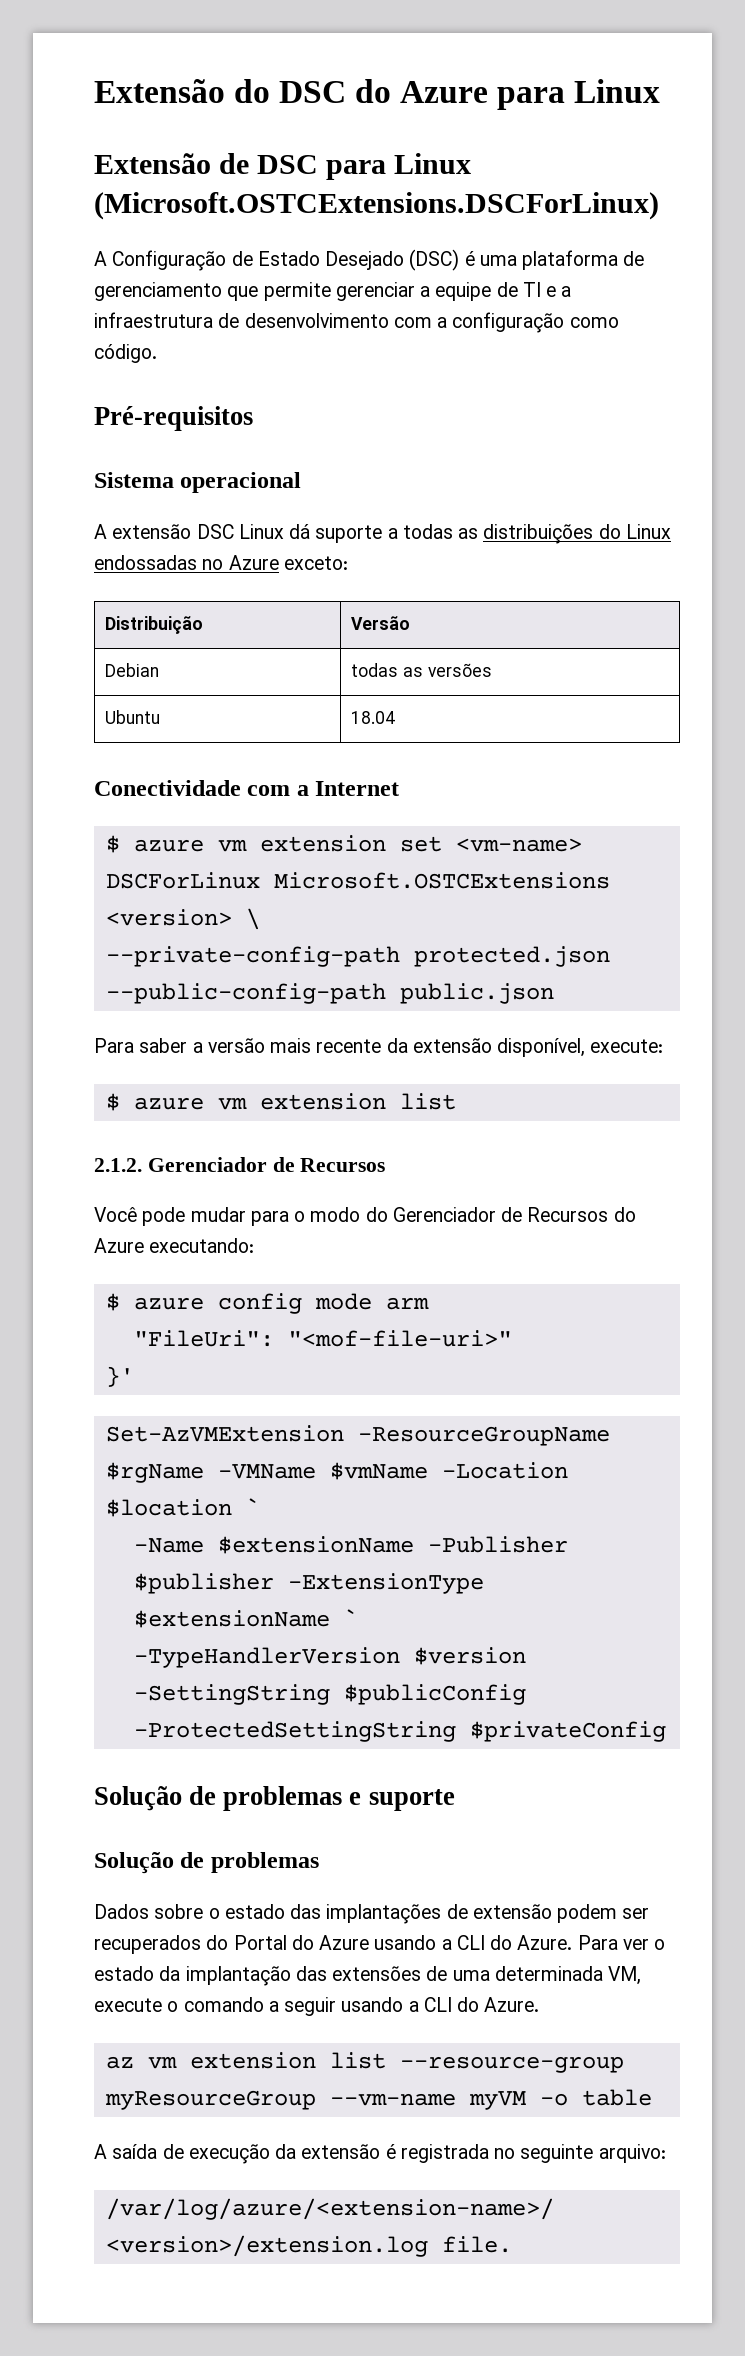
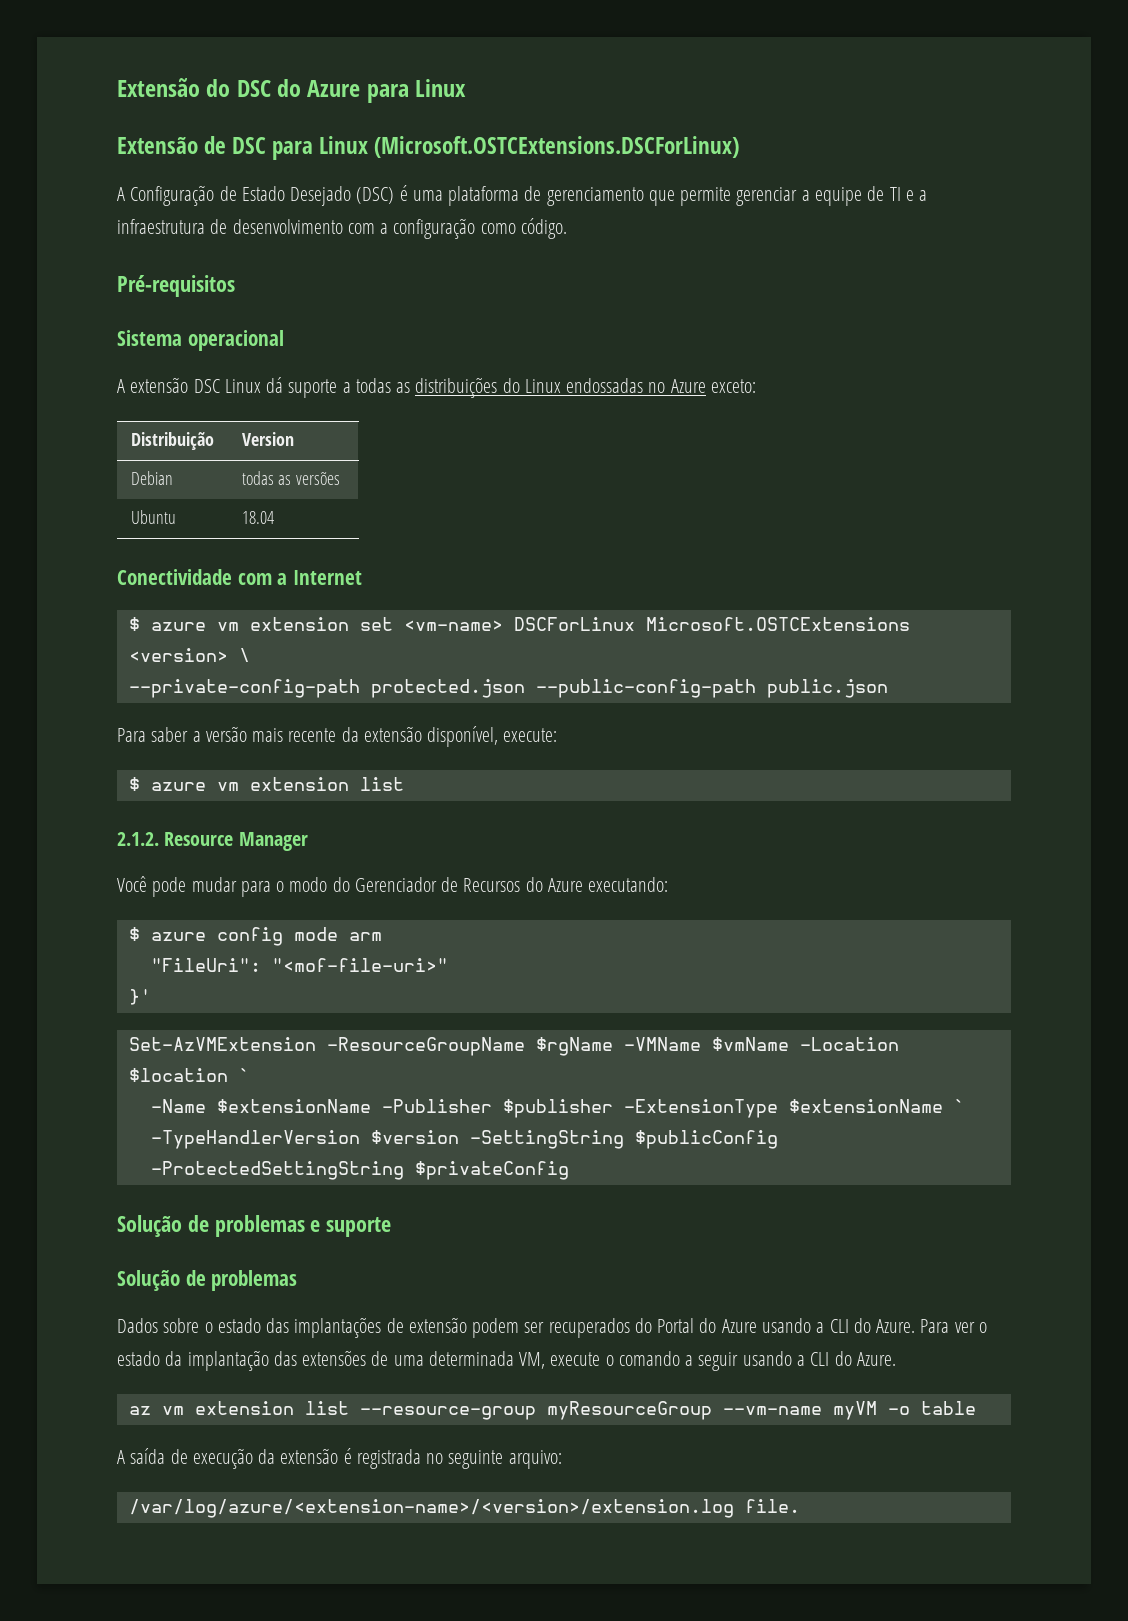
- Distribuição | Versão
+ Distribuição | Version
- 2.1.2. Gerenciador de Recursos
+ 2.1.2. Resource Manager

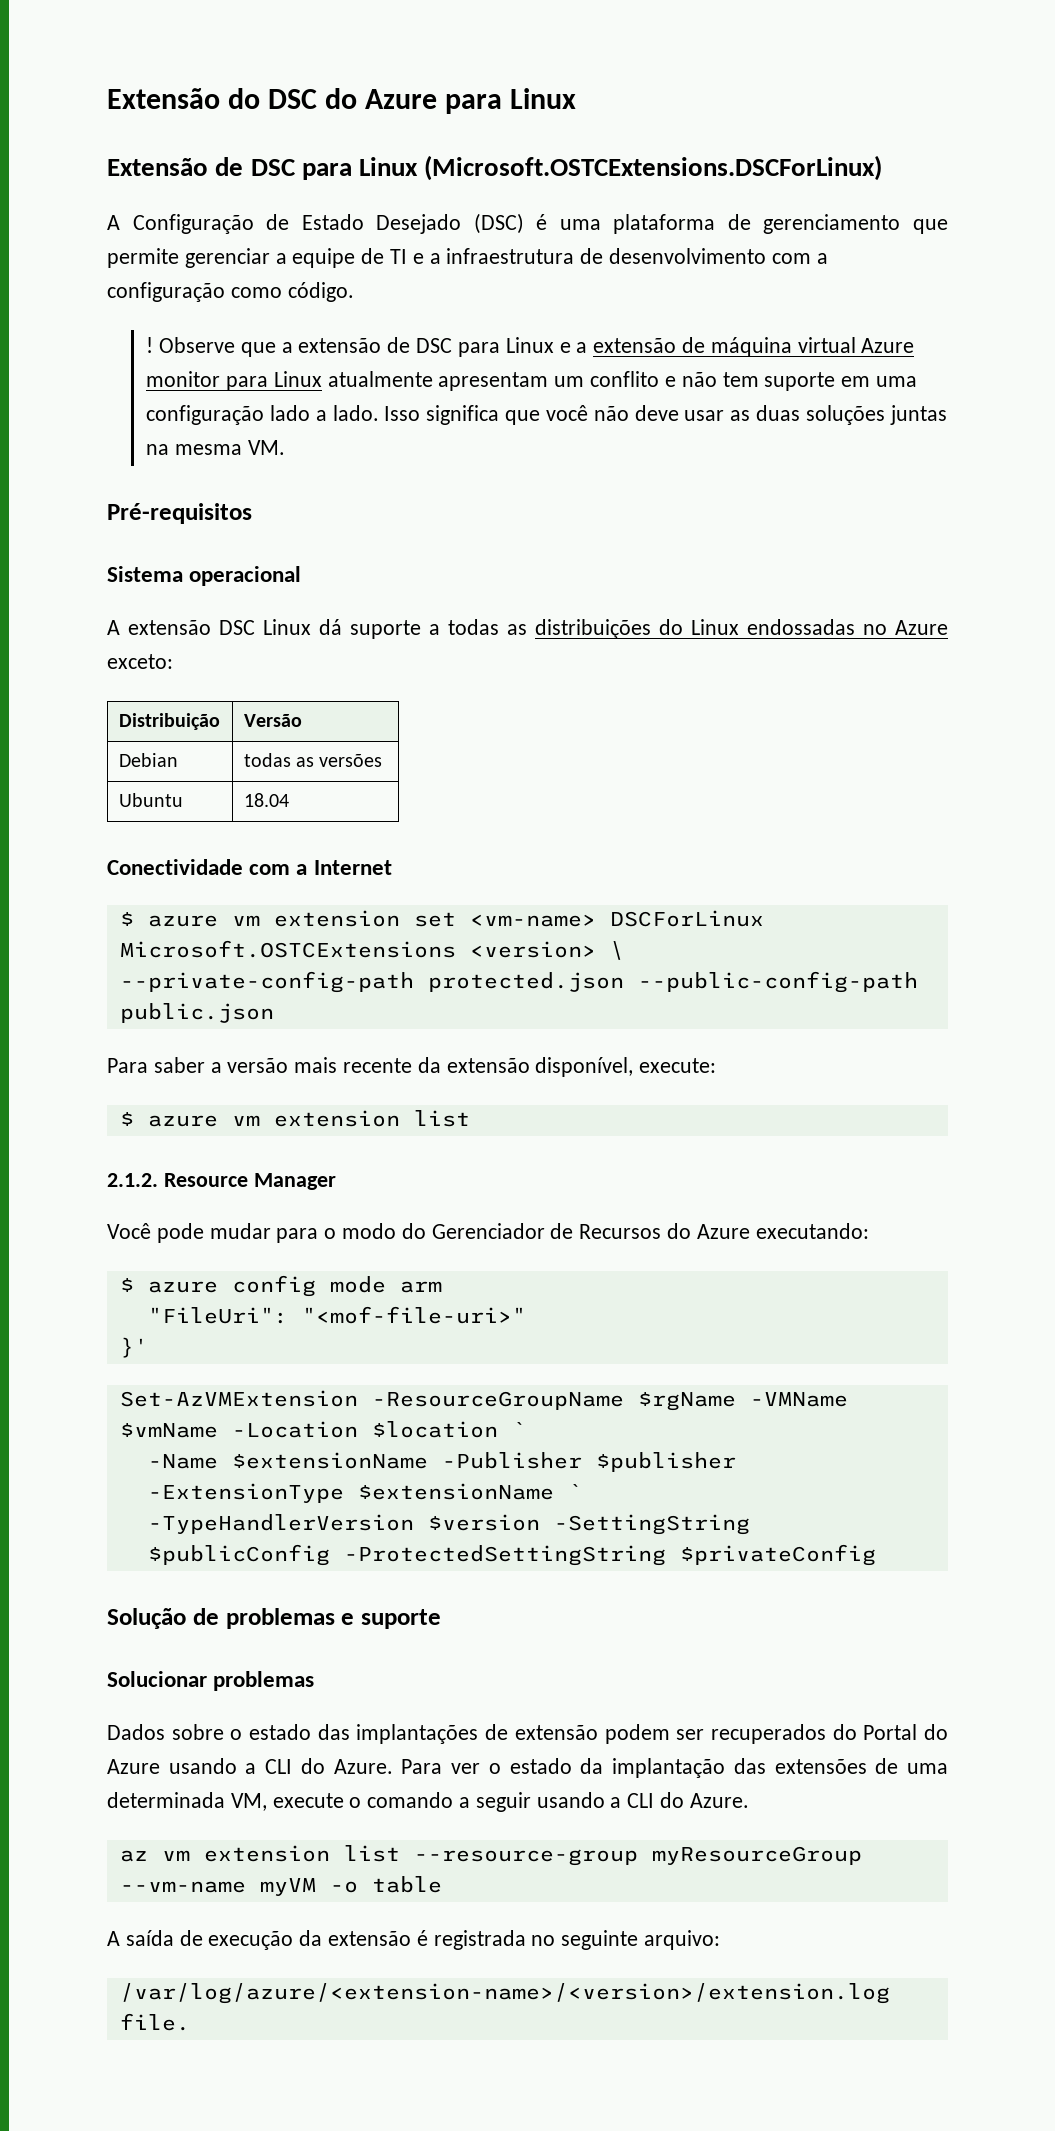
+ ! Observe que a extensão de DSC para Linux e a extensão de máquina virtual Azure monitor para Linux atualmente apresentam um conflito e não tem suporte em uma configuração lado a lado. Isso significa que você não deve usar as duas soluções juntas na mesma VM.
- Distribuição | Version
+ Distribuição | Versão
  Solução de problemas e suporte
- Solução de problemas
+ Solucionar problemas

